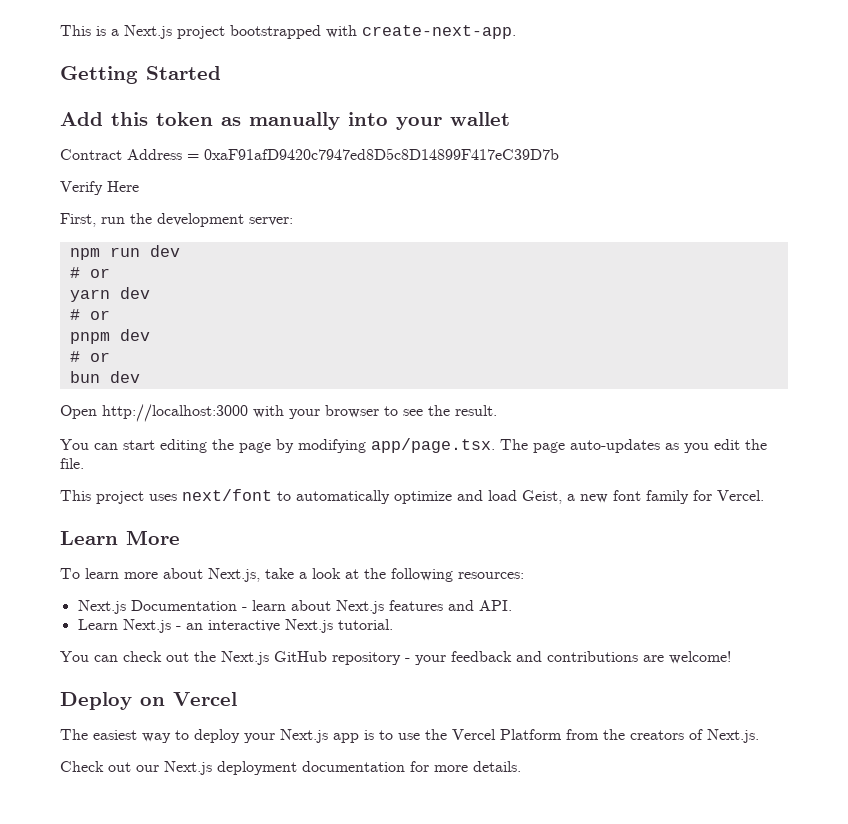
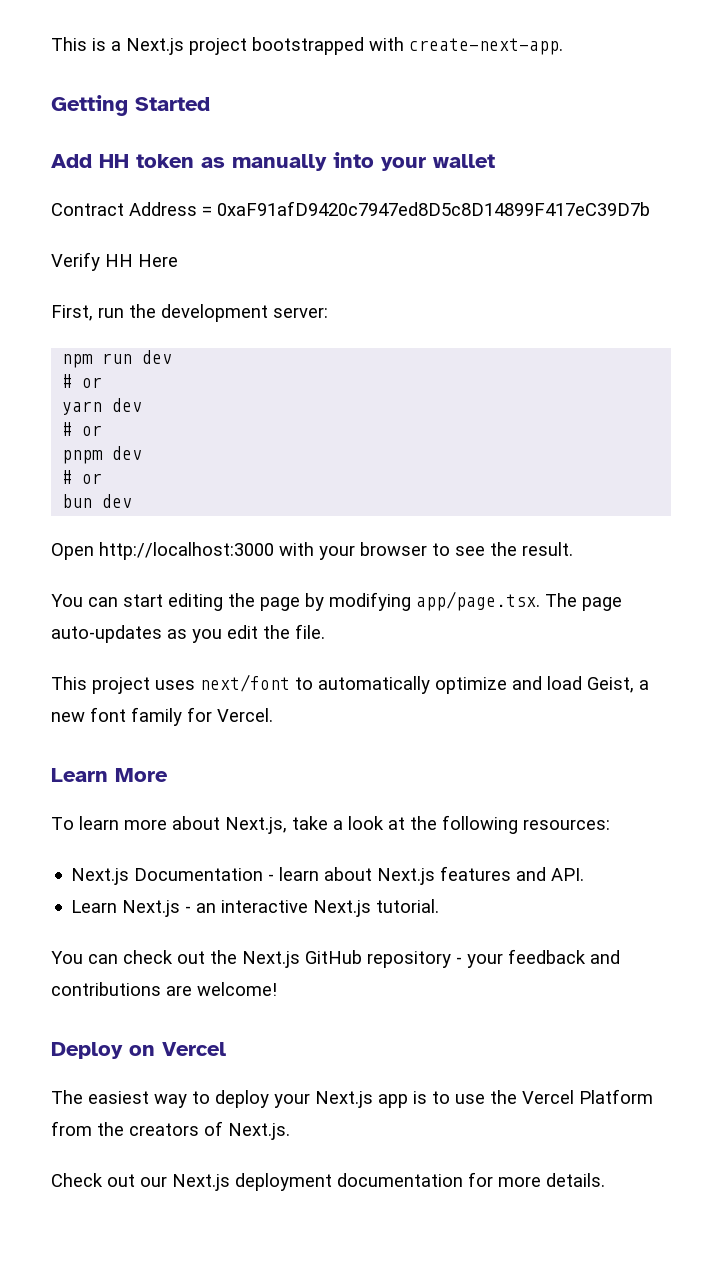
- Add this token as manually into your wallet
+ Add HH token as manually into your wallet
- Verify Here
+ Verify HH Here

